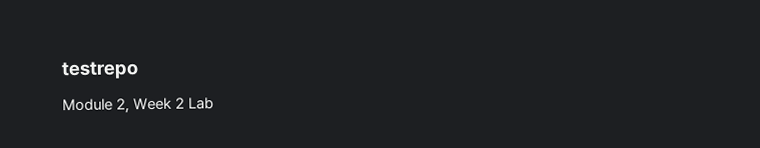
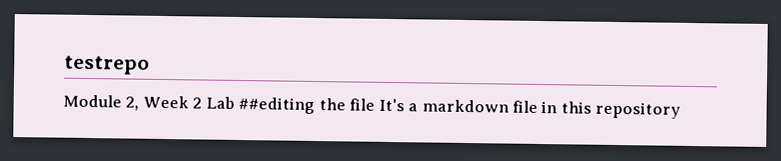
- Module 2, Week 2 Lab
+ Module 2, Week 2 Lab ##editing the file It's a markdown file in this repository

